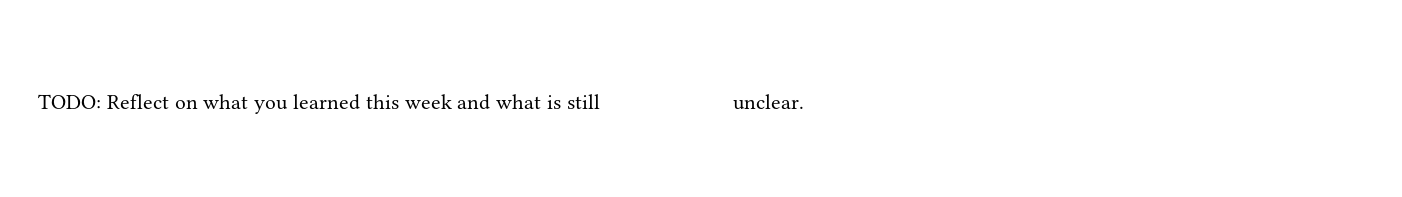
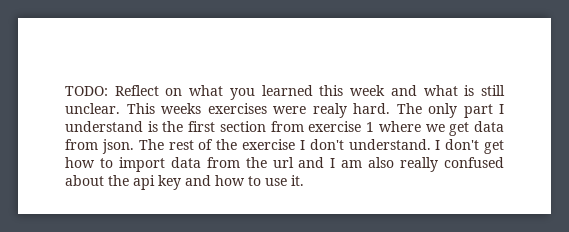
+ This weeks exercises were realy hard. The only part I understand is the first section from exercise 1 where we get data from json. The rest of the exercise I don't understand. I don't get how to import data from the url and I am also really confused about the api key and how to use it.

